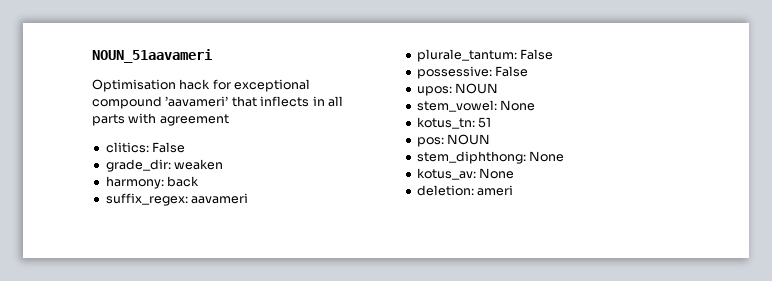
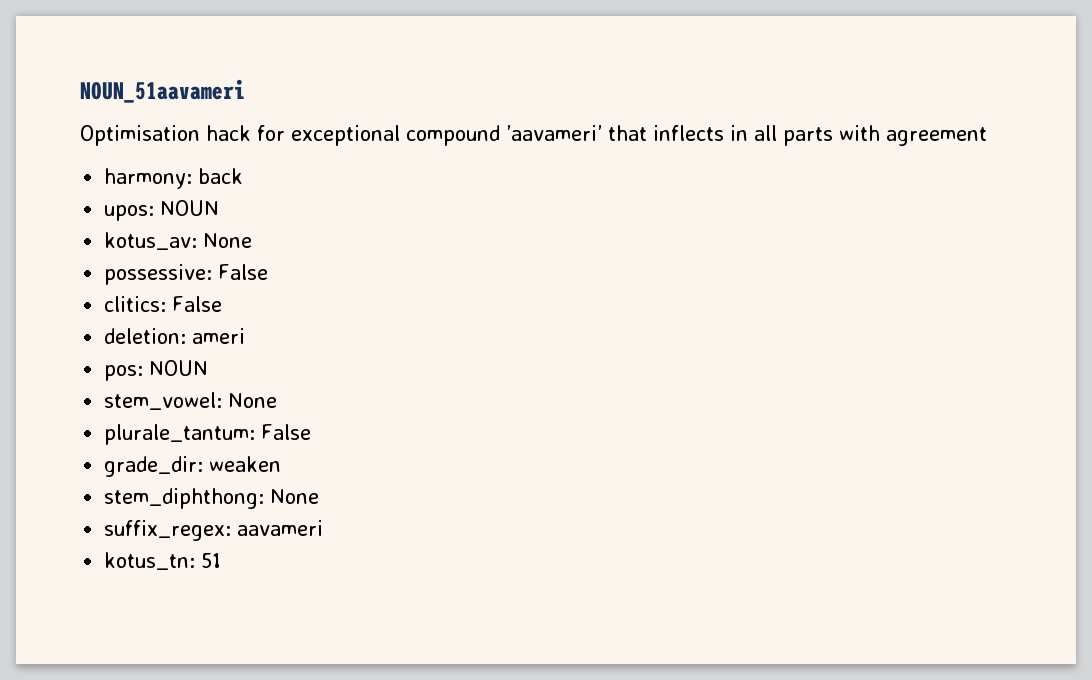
+ harmony: back
+ upos: NOUN
+ kotus_av: None
+ possessive: False
  clitics: False
+ deletion: ameri
+ pos: NOUN
+ stem_vowel: None
+ plurale_tantum: False
- harmony: back
+ stem_diphthong: None
- plurale_tantum: False
- possessive: False
- upos: NOUN
- stem_vowel: None
  kotus_tn: 51
- pos: NOUN
- stem_diphthong: None
- kotus_av: None
- deletion: ameri

